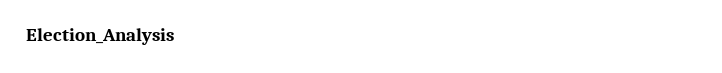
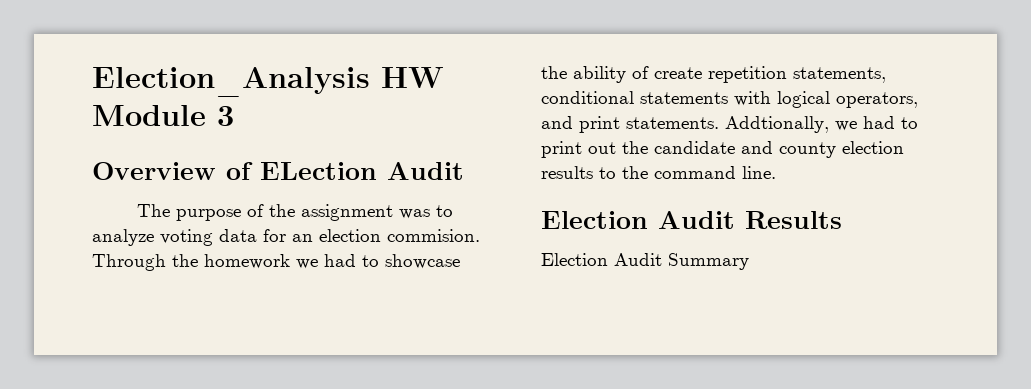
- Election_Analysis
+ Election_Analysis HW Module 3
+ Overview of ELection Audit
+ The purpose of the assignment was to analyze voting data for an election commision. Through the homework we had to showcase the ability of create repetition statements, conditional statements with logical operators, and print statements. Addtionally, we had to print out the candidate and county election results to the command line.
+ Election Audit Results
+ Election Audit Summary

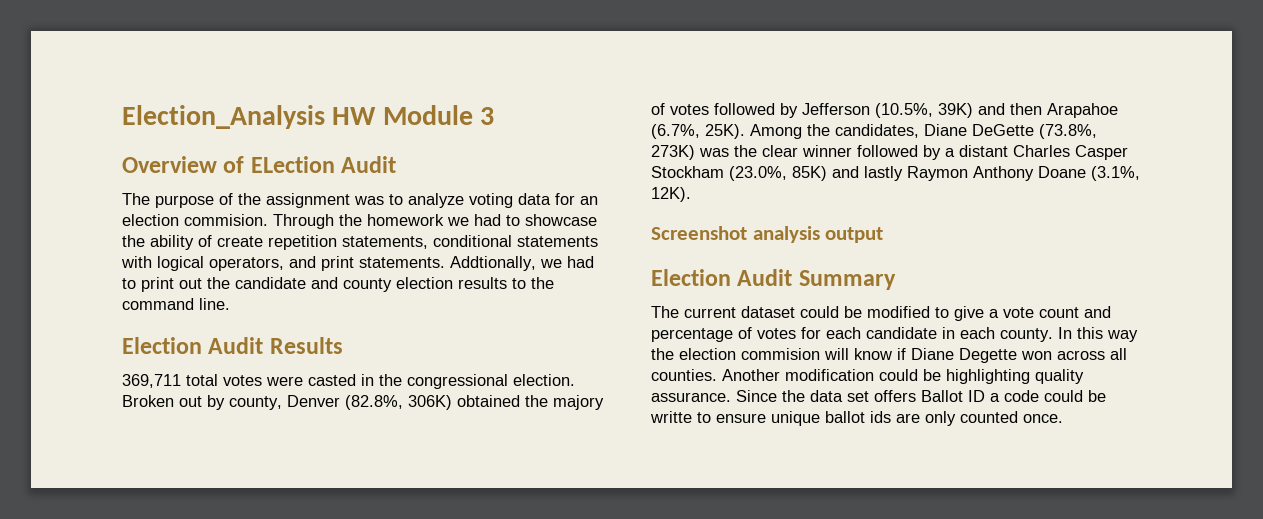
+ 369,711 total votes were casted in the congressional election. Broken out by county, Denver (82.8%, 306K) obtained the majory of votes followed by Jefferson (10.5%, 39K) and then Arapahoe (6.7%, 25K). Among the candidates, Diane DeGette (73.8%, 273K) was the clear winner followed by a distant Charles Casper Stockham (23.0%, 85K) and lastly Raymon Anthony Doane (3.1%, 12K).
+ Screenshot analysis output
  Election Audit Summary
+ The current dataset could be modified to give a vote count and percentage of votes for each candidate in each county. In this way the election commision will know if Diane Degette won across all counties. Another modification could be highlighting quality assurance. Since the data set offers Ballot ID a code could be writte to ensure unique ballot ids are only counted once.

